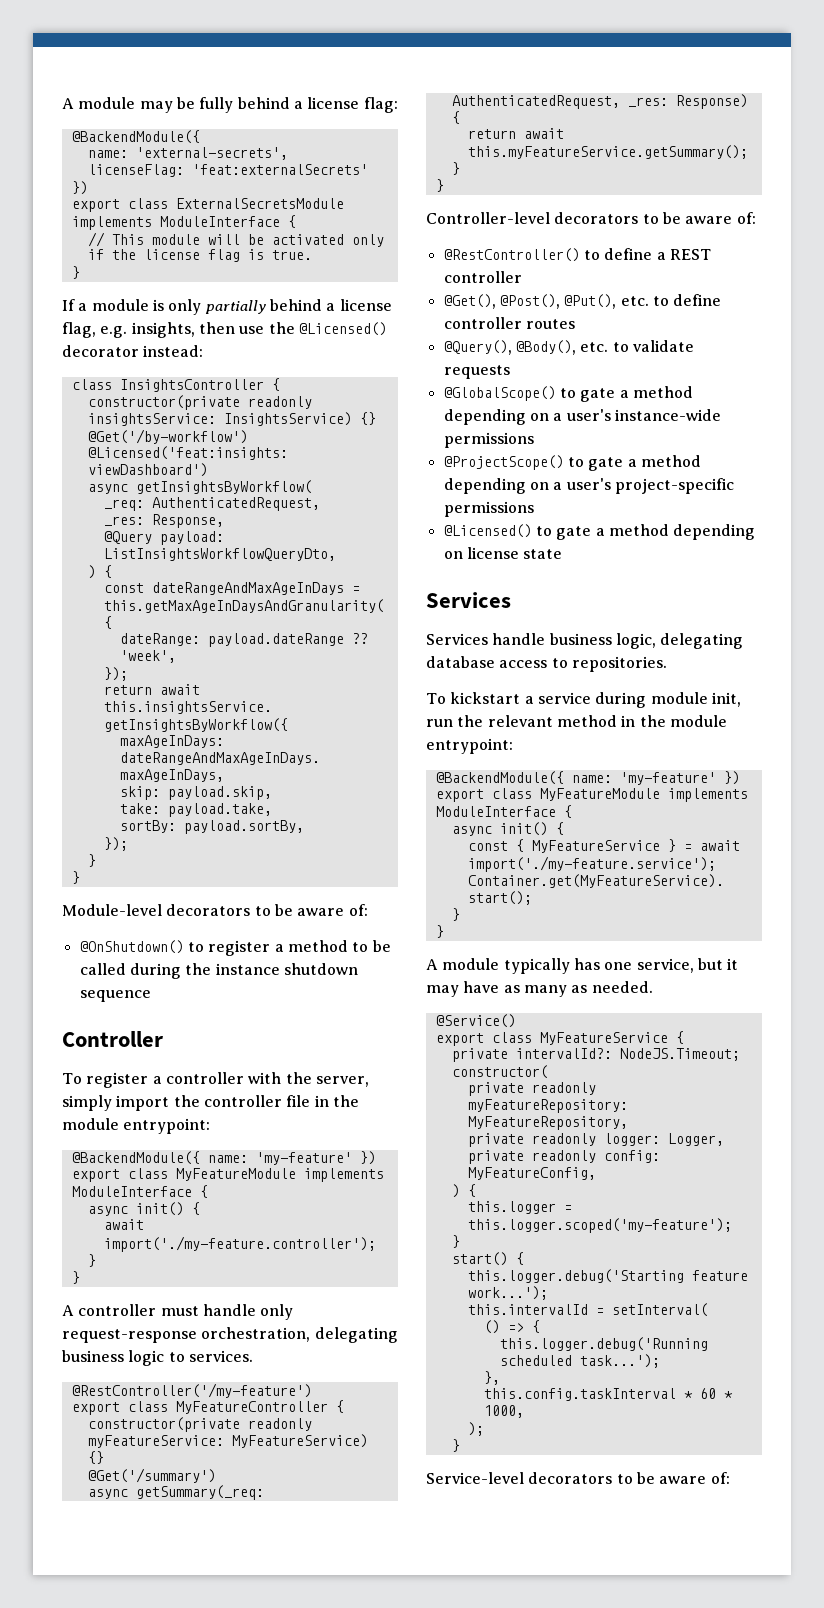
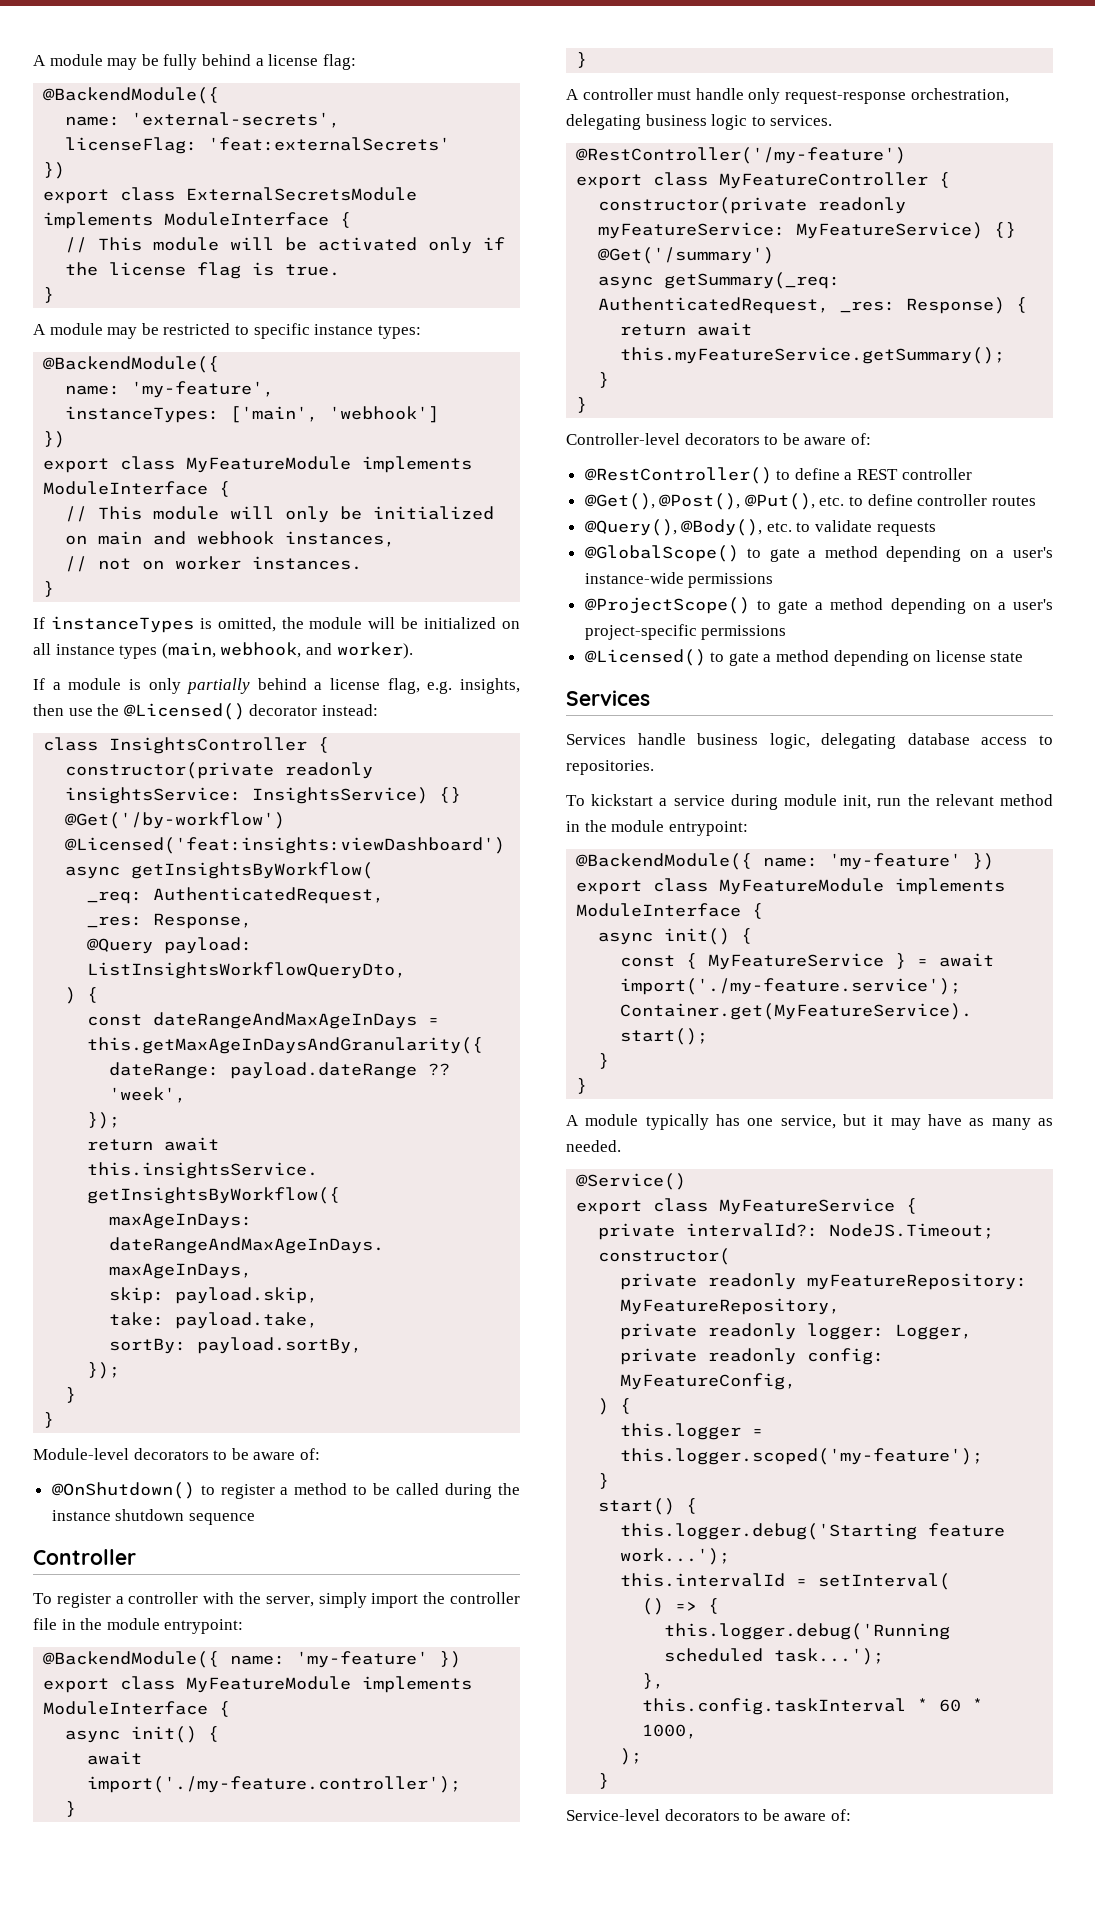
+ A module may be restricted to specific instance types:
+ @BackendModule({
+ name: 'my-feature',
+ instanceTypes: ['main', 'webhook']
+ })
+ export class MyFeatureModule implements ModuleInterface {
+ // This module will only be initialized on main and webhook instances,
+ // not on worker instances.
+ }
+ If instanceTypes is omitted, the module will be initialized on all instance types (main, webhook, and worker).

